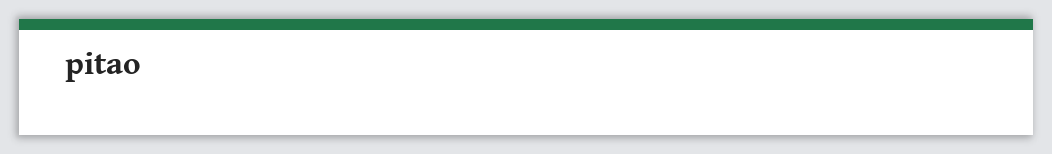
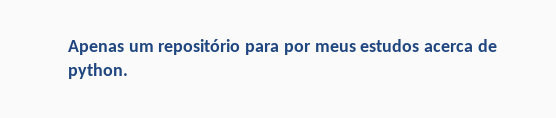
- pitao
+ Apenas um repositório para por meus estudos acerca de python.

